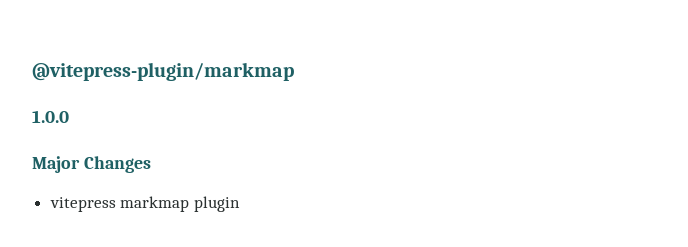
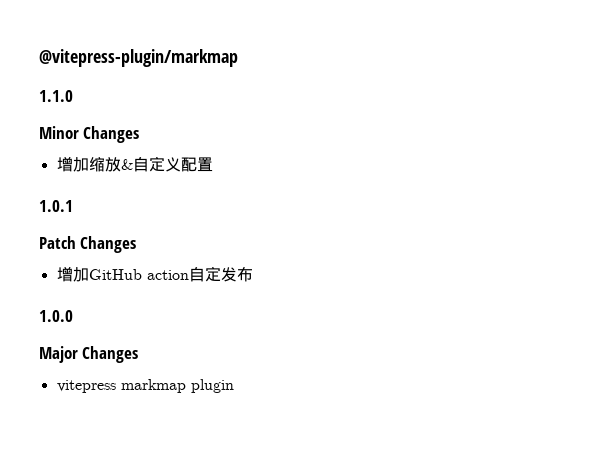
+ 1.1.0
+ Minor Changes
+ 增加缩放&自定义配置
+ 1.0.1
+ Patch Changes
+ 增加GitHub action自定发布

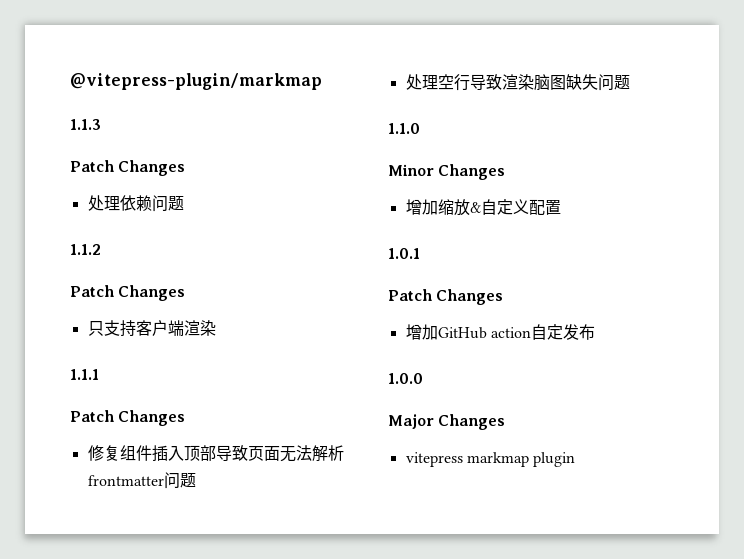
+ 1.1.3
+ Patch Changes
+ 处理依赖问题
+ 1.1.2
+ Patch Changes
+ 只支持客户端渲染
+ 1.1.1
+ Patch Changes
+ 修复组件插入顶部导致页面无法解析frontmatter问题
+ 处理空行导致渲染脑图缺失问题

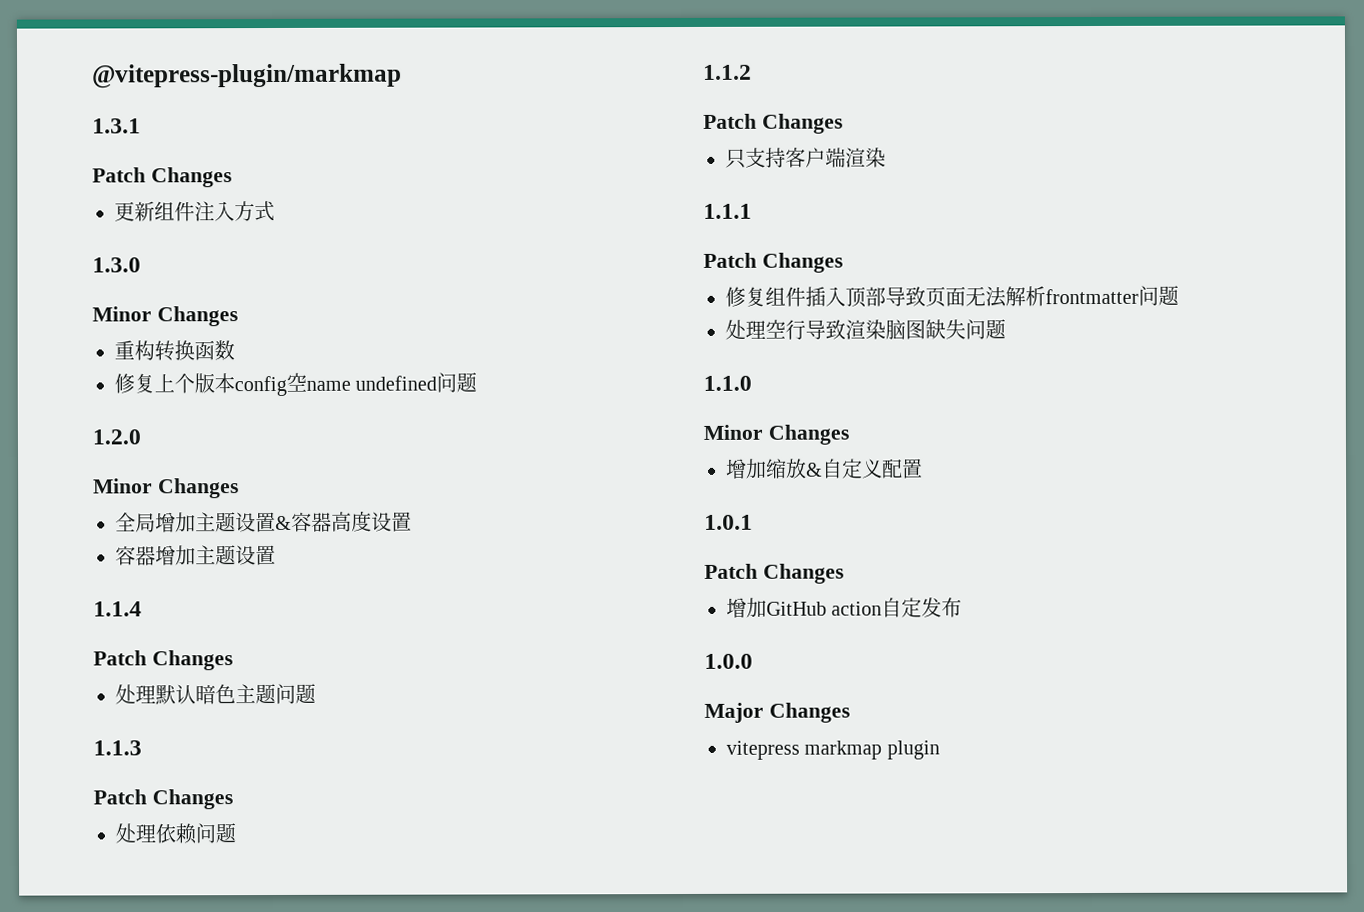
+ 1.3.1
+ Patch Changes
+ 更新组件注入方式
+ 1.3.0
+ Minor Changes
+ 重构转换函数
+ 修复上个版本config空name undefined问题
+ 1.2.0
+ Minor Changes
+ 全局增加主题设置&容器高度设置
+ 容器增加主题设置
+ 1.1.4
+ Patch Changes
+ 处理默认暗色主题问题

